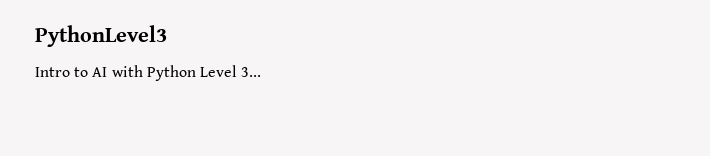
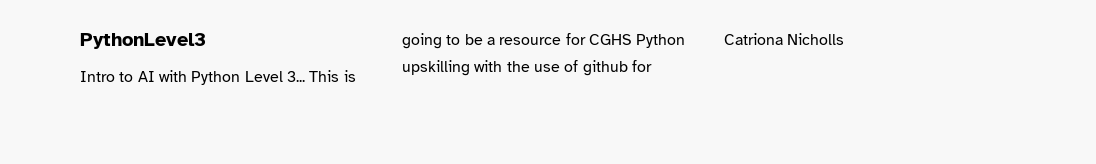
+ This is going to be a resource for CGHS Python upskilling with the use of github for Catriona Nicholls

